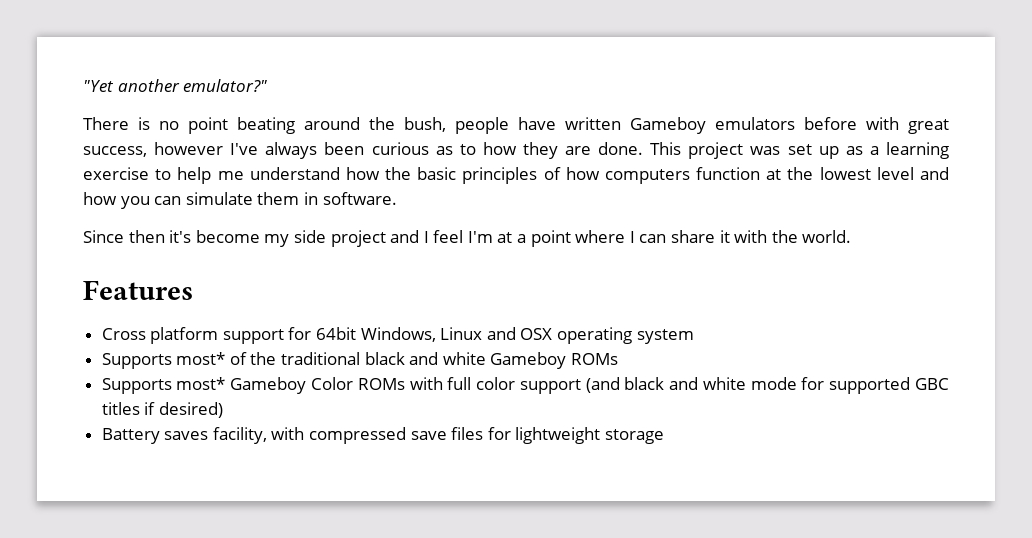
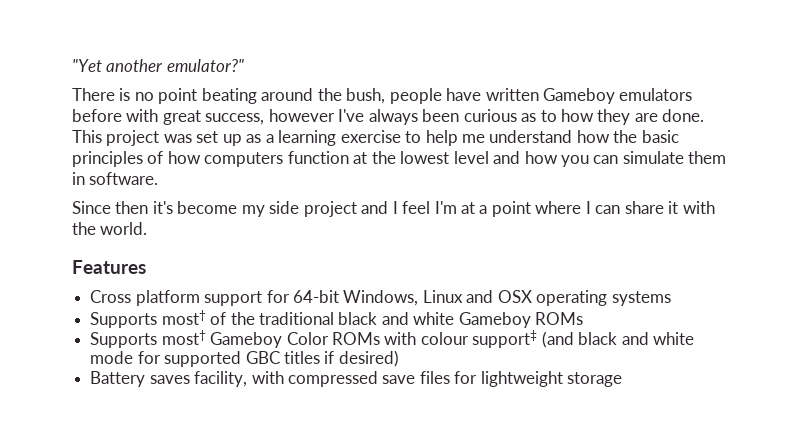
- Cross platform support for 64bit Windows, Linux and OSX operating system
- Supports most* of the traditional black and white Gameboy ROMs
+ Cross platform support for 64-bit Windows, Linux and OSX operating systems
+ Supports most† of the traditional black and white Gameboy ROMs
- Supports most* Gameboy Color ROMs with full color support (and black and white mode for supported GBC titles if desired)
+ Supports most† Gameboy Color ROMs with colour support‡ (and black and white mode for supported GBC titles if desired)

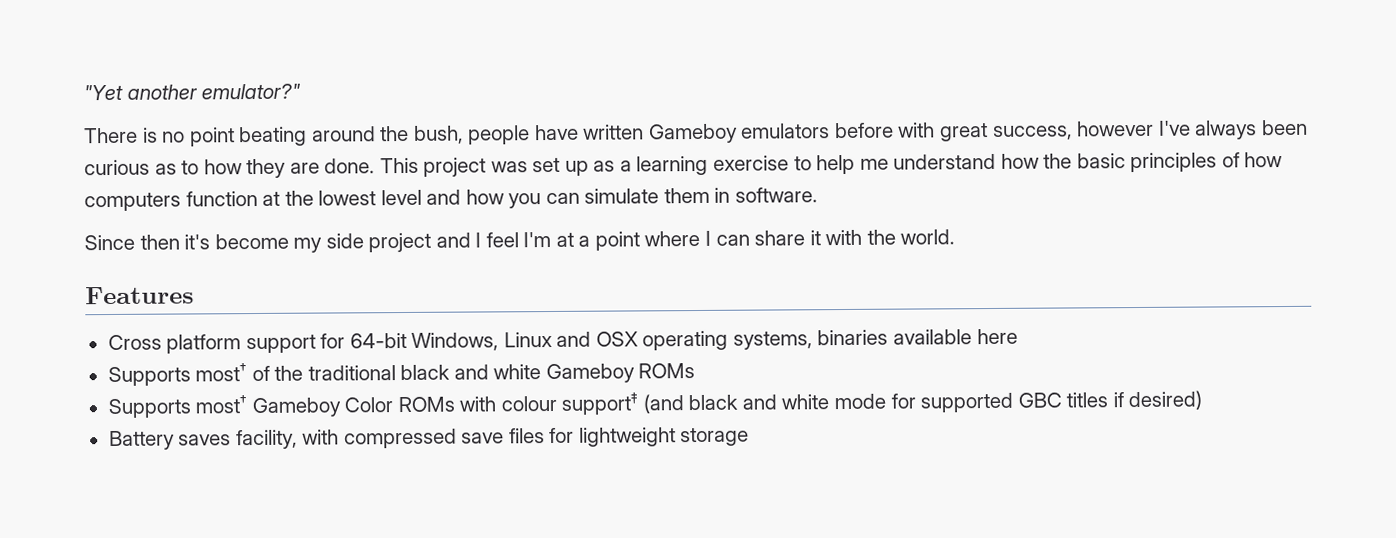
- Cross platform support for 64-bit Windows, Linux and OSX operating systems
+ Cross platform support for 64-bit Windows, Linux and OSX operating systems, binaries available here

